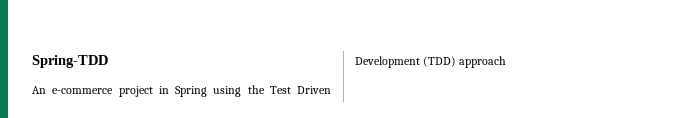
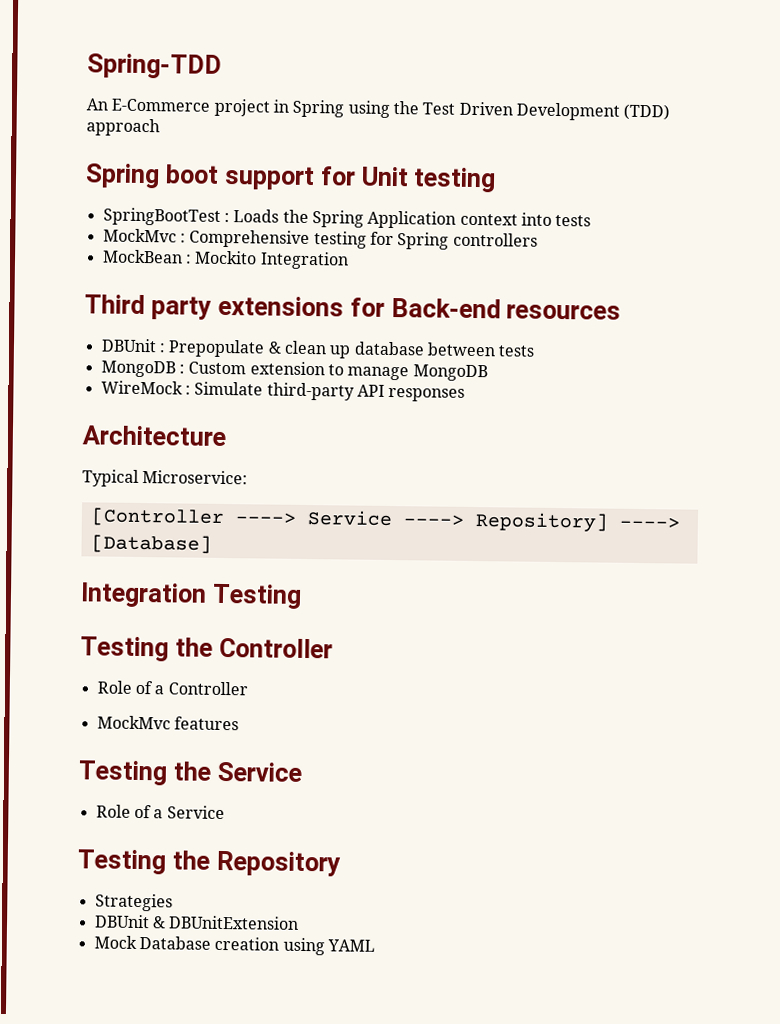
- An e-commerce project in Spring using the Test Driven Development (TDD) approach
+ An E-Commerce project in Spring using the Test Driven Development (TDD) approach
+ Spring boot support for Unit testing
+ SpringBootTest : Loads the Spring Application context into tests
+ MockMvc : Comprehensive testing for Spring controllers
+ MockBean : Mockito Integration
+ Third party extensions for Back-end resources
+ DBUnit : Prepopulate & clean up database between tests
+ MongoDB : Custom extension to manage MongoDB
+ WireMock : Simulate third-party API responses
+ Architecture
+ Typical Microservice:
+ [Controller ----> Service ----> Repository] ----> [Database]
+ Integration Testing
+ Testing the Controller
+ Role of a Controller
+ MockMvc features
+ Testing the Service
+ Role of a Service
+ Testing the Repository
+ Strategies
+ DBUnit & DBUnitExtension
+ Mock Database creation using YAML

